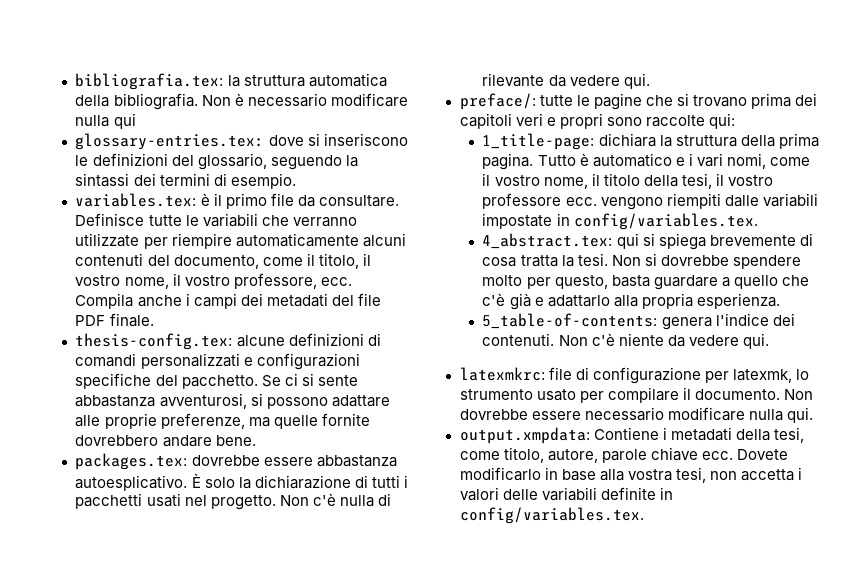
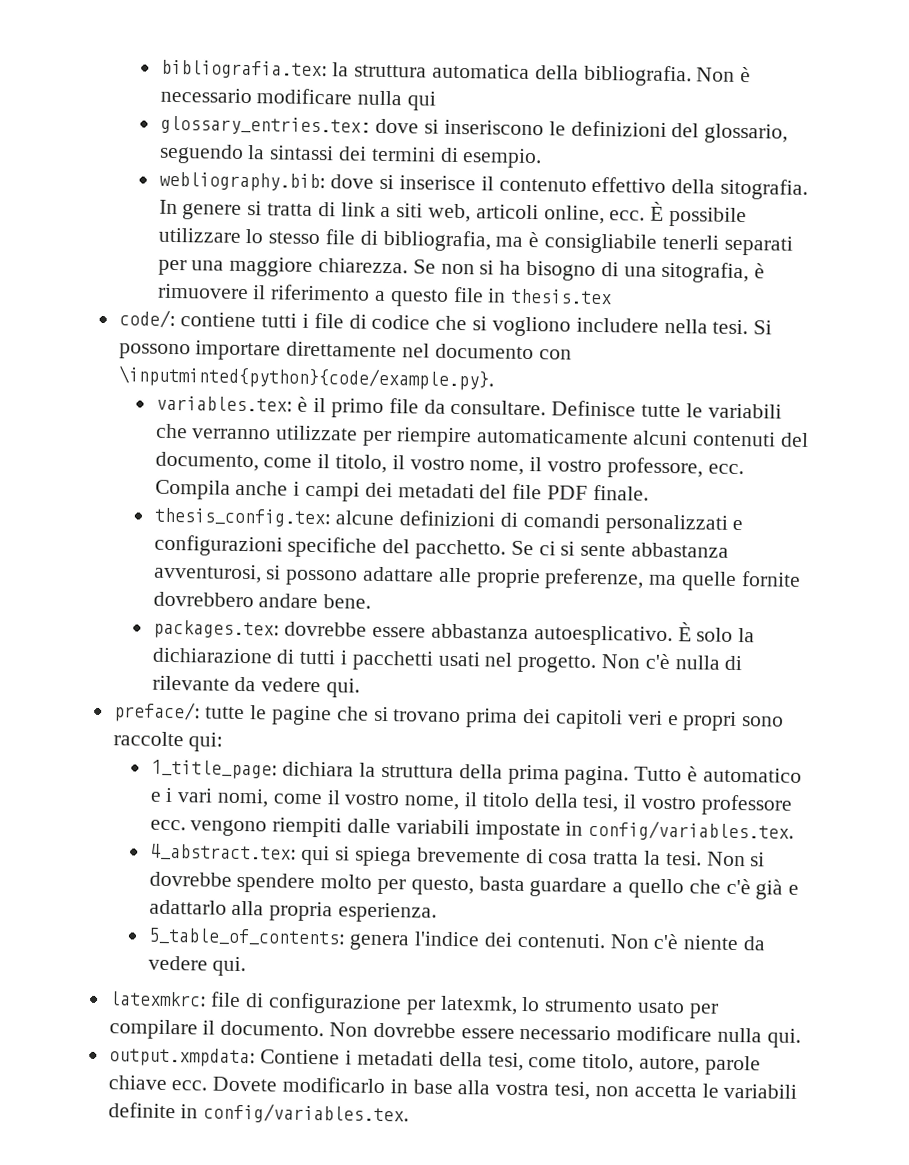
- glossary-entries.tex: dove si inseriscono le definizioni del glossario, seguendo la sintassi dei termini di esempio.
+ glossary_entries.tex: dove si inseriscono le definizioni del glossario, seguendo la sintassi dei termini di esempio.
+ webliography.bib: dove si inserisce il contenuto effettivo della sitografia. In genere si tratta di link a siti web, articoli online, ecc. È possibile utilizzare lo stesso file di bibliografia, ma è consigliabile tenerli separati per una maggiore chiarezza. Se non si ha bisogno di una sitografia, è rimuovere il riferimento a questo file in thesis.tex
+ code/: contiene tutti i file di codice che si vogliono includere nella tesi. Si possono importare direttamente nel documento con \inputminted{python}{code/example.py}.
- thesis-config.tex: alcune definizioni di comandi personalizzati e configurazioni specifiche del pacchetto.
+ thesis_config.tex: alcune definizioni di comandi personalizzati e configurazioni specifiche del pacchetto.
- 1_title-page: dichiara la struttura della prima pagina.
+ 1_title_page: dichiara la struttura della prima pagina.
- 5_table-of-contents: genera l'indice dei contenuti.
+ 5_table_of_contents: genera l'indice dei contenuti.
- Dovete modificarlo in base alla vostra tesi, non accetta i valori delle variabili definite in config/variables.tex.
+ Dovete modificarlo in base alla vostra tesi, non accetta le variabili definite in config/variables.tex.

